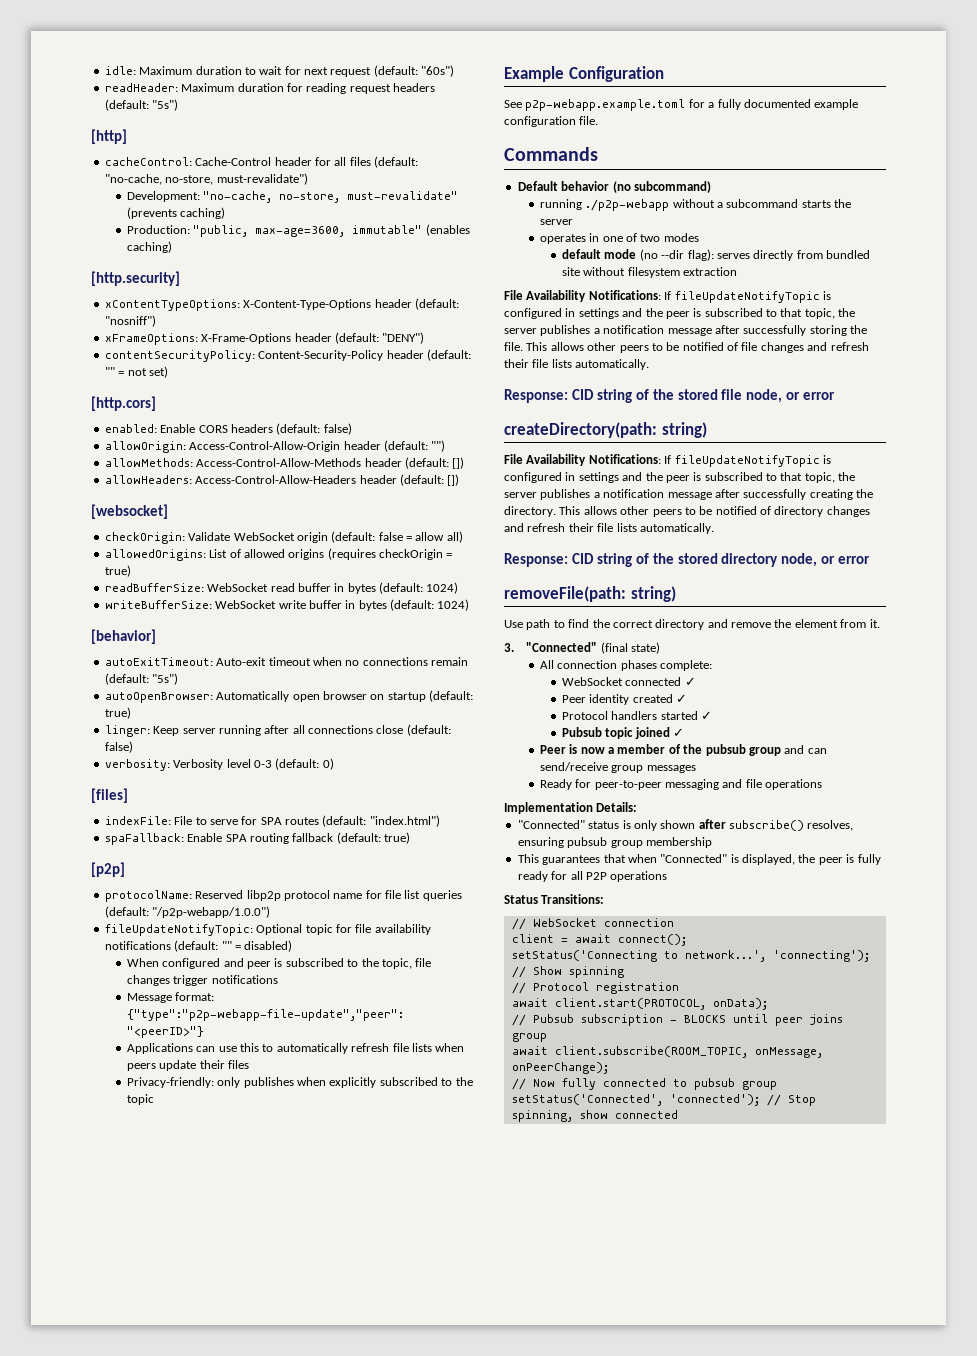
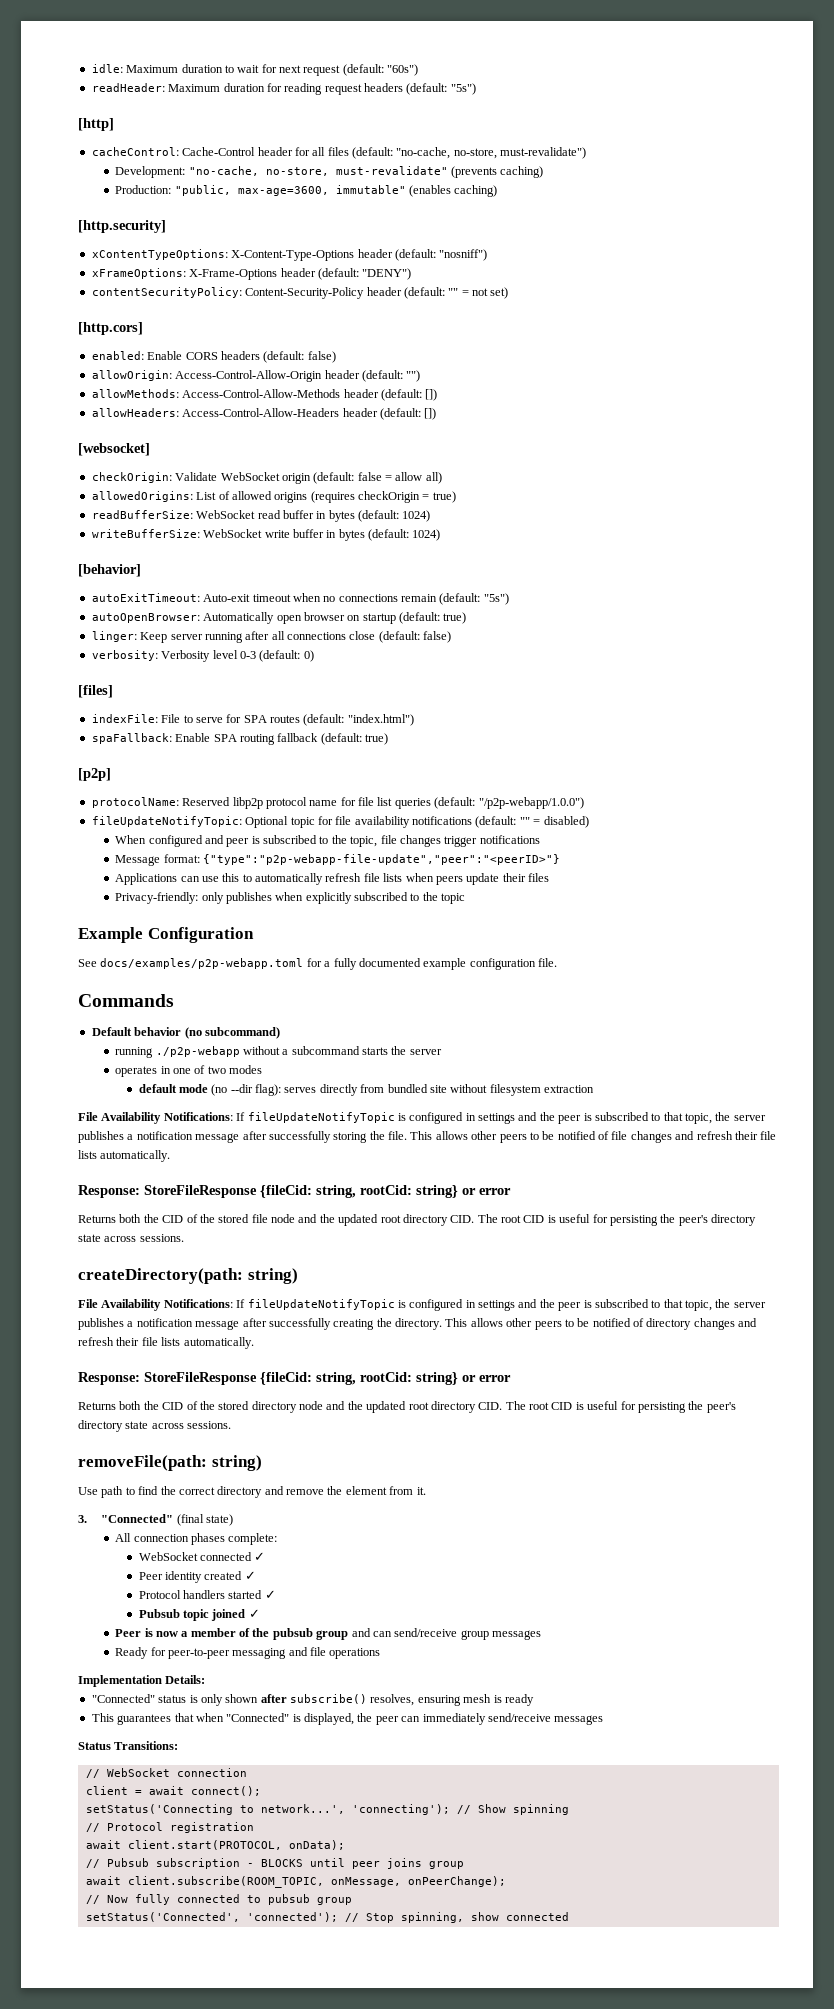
- See p2p-webapp.example.toml for a fully documented example configuration file.
+ See docs/examples/p2p-webapp.toml for a fully documented example configuration file.
  This allows other peers to be notified of file changes and refresh their file lists automatically.
- Response: CID string of the stored file node, or error
+ Response: StoreFileResponse {fileCid: string, rootCid: string} or error
+ Returns both the CID of the stored file node and the updated root directory CID. The root CID is useful for persisting the peer's directory state across sessions.
  This allows other peers to be notified of directory changes and refresh their file lists automatically.
- Response: CID string of the stored directory node, or error
+ Response: StoreFileResponse {fileCid: string, rootCid: string} or error
+ Returns both the CID of the stored directory node and the updated root directory CID. The root CID is useful for persisting the peer's directory state across sessions.
- "Connected" status is only shown after subscribe() resolves, ensuring pubsub group membership
+ "Connected" status is only shown after subscribe() resolves, ensuring mesh is ready
- This guarantees that when "Connected" is displayed, the peer is fully ready for all P2P operations
+ This guarantees that when "Connected" is displayed, the peer can immediately send/receive messages

